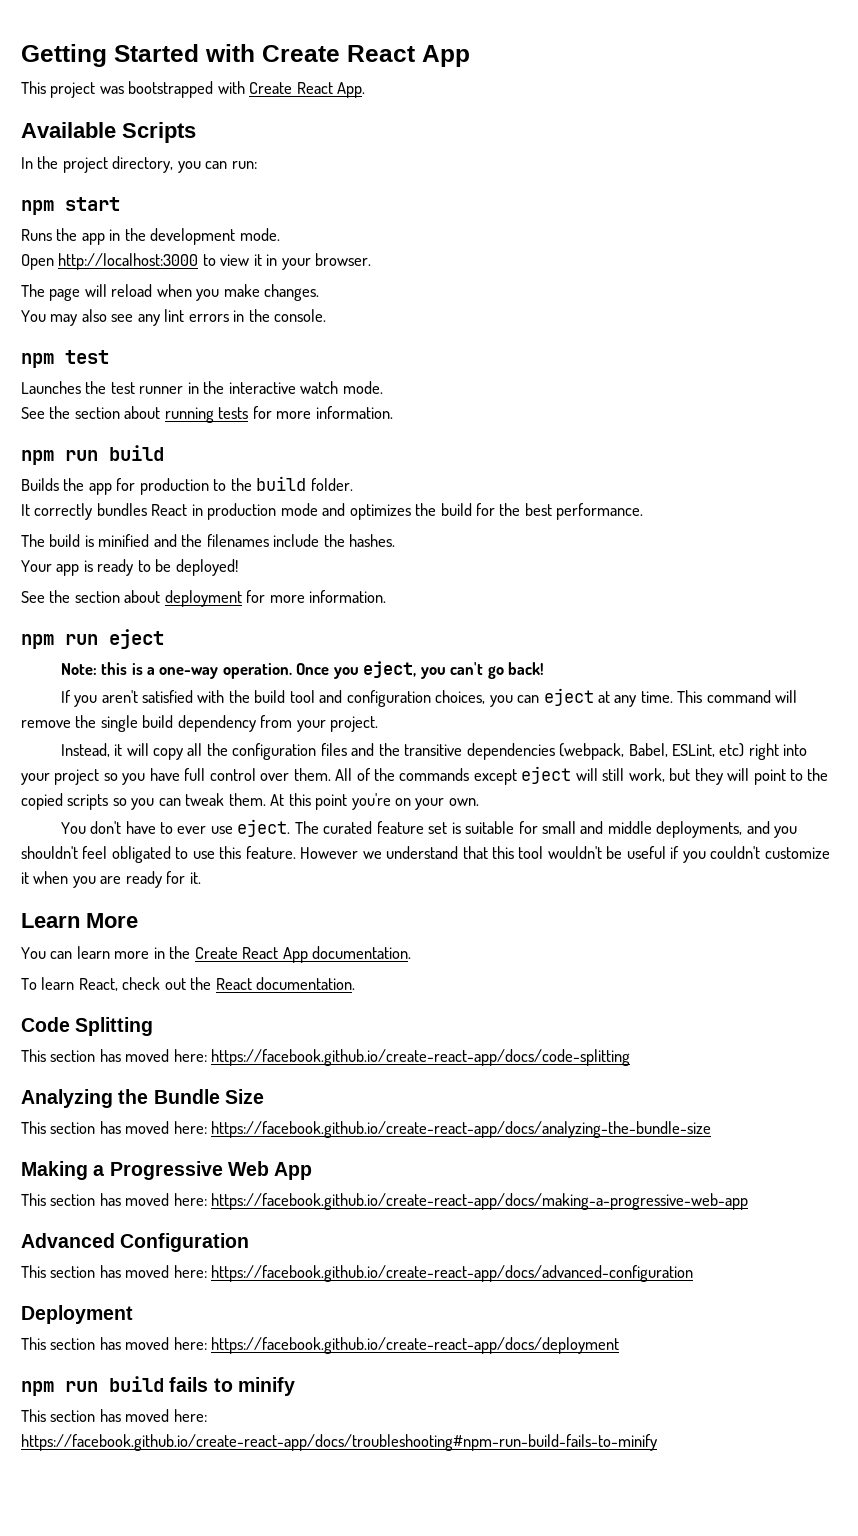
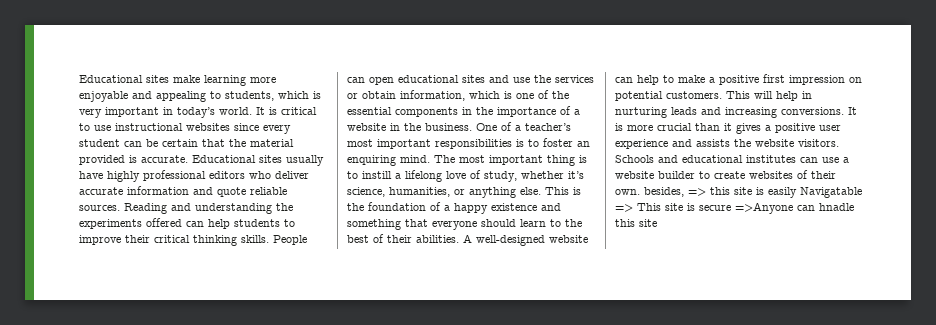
- Getting Started with Create React App
- This project was bootstrapped with Create React App.
- Available Scripts
- In the project directory, you can run:
- npm start
- Runs the app in the development mode.
- Open http://localhost:3000 to view it in your browser.
- The page will reload when you make changes.
- You may also see any lint errors in the console.
- npm test
- Launches the test runner in the interactive watch mode.
- See the section about running tests for more information.
- npm run build
- Builds the app for production to the build folder.
- It correctly bundles React in production mode and optimizes the build for the best performance.
- The build is minified and the filenames include the hashes.
- Your app is ready to be deployed!
- See the section about deployment for more information.
- npm run eject
- Note: this is a one-way operation. Once you eject, you can't go back!
- If you aren't satisfied with the build tool and configuration choices, you can eject at any time. This command will remove the single build dependency from your project.
- Instead, it will copy all the configuration files and the transitive dependencies (webpack, Babel, ESLint, etc) right into your project so you have full control over them. All of the commands except eject will still work, but they will point to the copied scripts so you can tweak them. At this point you're on your own.
- You don't have to ever use eject. The curated feature set is suitable for small and middle deployments, and you shouldn't feel obligated to use this feature. However we understand that this tool wouldn't be useful if you couldn't customize it when you are ready for it.
- Learn More
- You can learn more in the Create React App documentation.
- To learn React, check out the React documentation.
- Code Splitting
- This section has moved here: https://facebook.github.io/create-react-app/docs/code-splitting
- Analyzing the Bundle Size
- This section has moved here: https://facebook.github.io/create-react-app/docs/analyzing-the-bundle-size
- Making a Progressive Web App
- This section has moved here: https://facebook.github.io/create-react-app/docs/making-a-progressive-web-app
- Advanced Configuration
- This section has moved here: https://facebook.github.io/create-react-app/docs/advanced-configuration
- Deployment
- This section has moved here: https://facebook.github.io/create-react-app/docs/deployment
- npm run build fails to minify
- This section has moved here: https://facebook.github.io/create-react-app/docs/troubleshooting#npm-run-build-fails-to-minify
+ Educational sites make learning more enjoyable and appealing to students, which is very important in today’s world. It is critical to use instructional websites since every student can be certain that the material provided is accurate. Educational sites usually have highly professional editors who deliver accurate information and quote reliable sources. Reading and understanding the experiments offered can help students to improve their critical thinking skills. People can open educational sites and use the services or obtain information, which is one of the essential components in the importance of a website in the business. One of a teacher’s most important responsibilities is to foster an enquiring mind. The most important thing is to instill a lifelong love of study, whether it’s science, humanities, or anything else. This is the foundation of a happy existence and something that everyone should learn to the best of their abilities. A well-designed website can help to make a positive first impression on potential customers. This will help in nurturing leads and increasing conversions. It is more crucial than it gives a positive user experience and assists the website visitors. Schools and educational institutes can use a website builder to create websites of their own. besides, => this site is easily Navigatable => This site is secure =>Anyone can hnadle this site

